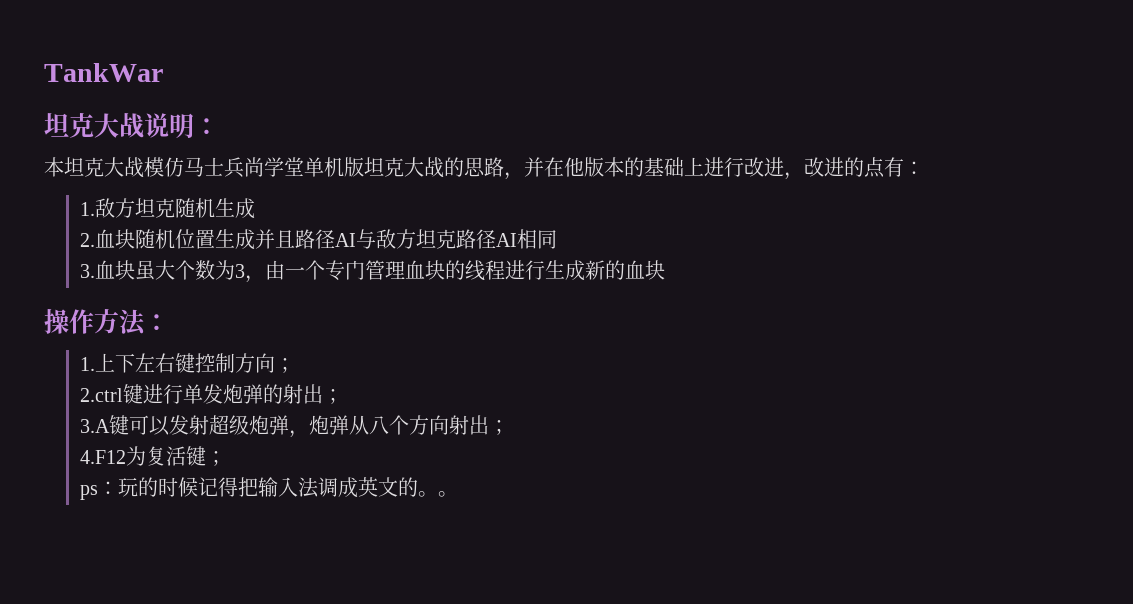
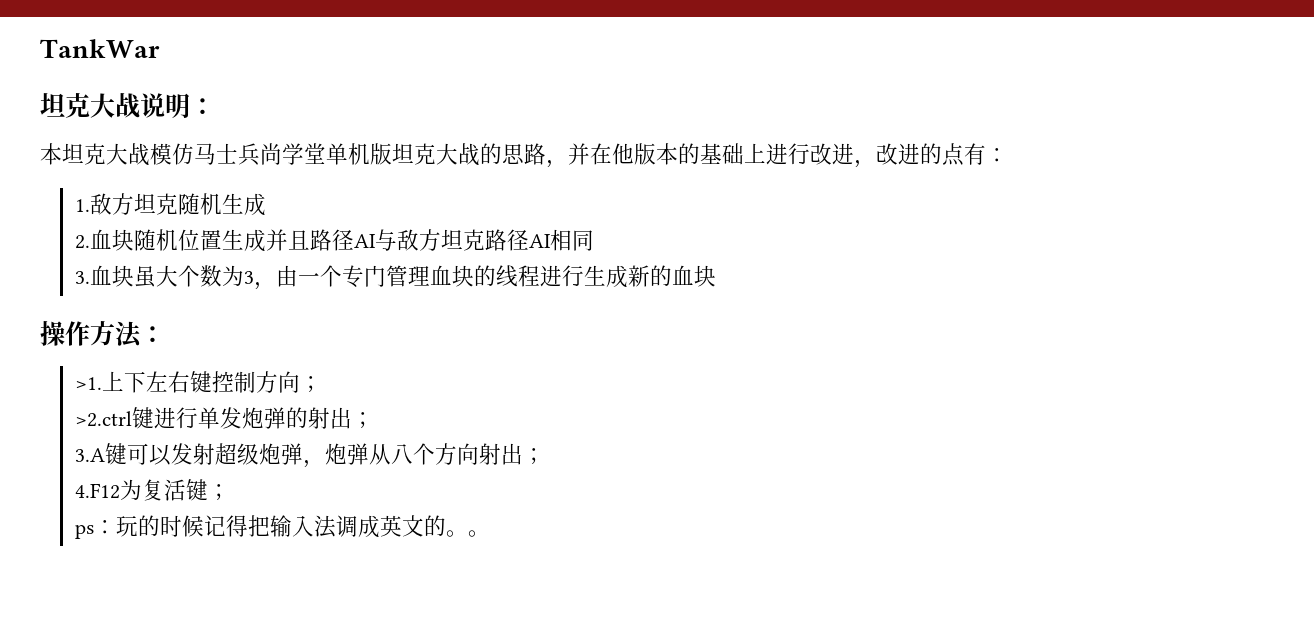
- 1.上下左右键控制方向；
+ >1.上下左右键控制方向；
- 2.ctrl键进行单发炮弹的射出；
+ >2.ctrl键进行单发炮弹的射出；

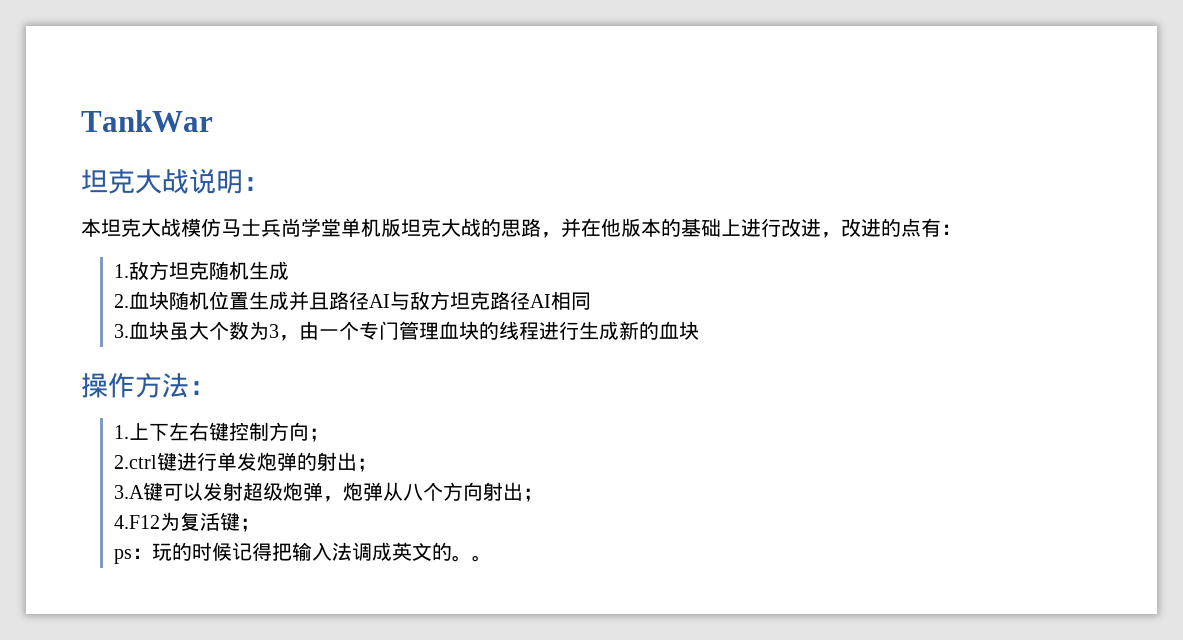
- >1.上下左右键控制方向；
+ 1.上下左右键控制方向；
- >2.ctrl键进行单发炮弹的射出；
+ 2.ctrl键进行单发炮弹的射出；

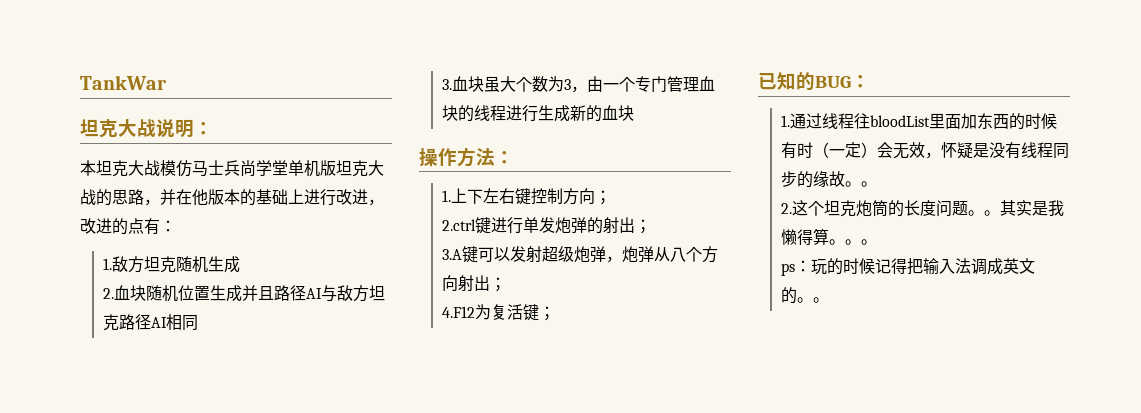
+ 已知的BUG：
+ 1.通过线程往bloodList里面加东西的时候有时（一定）会无效，怀疑是没有线程同步的缘故。。
+ 2.这个坦克炮筒的长度问题。。其实是我懒得算。。。

